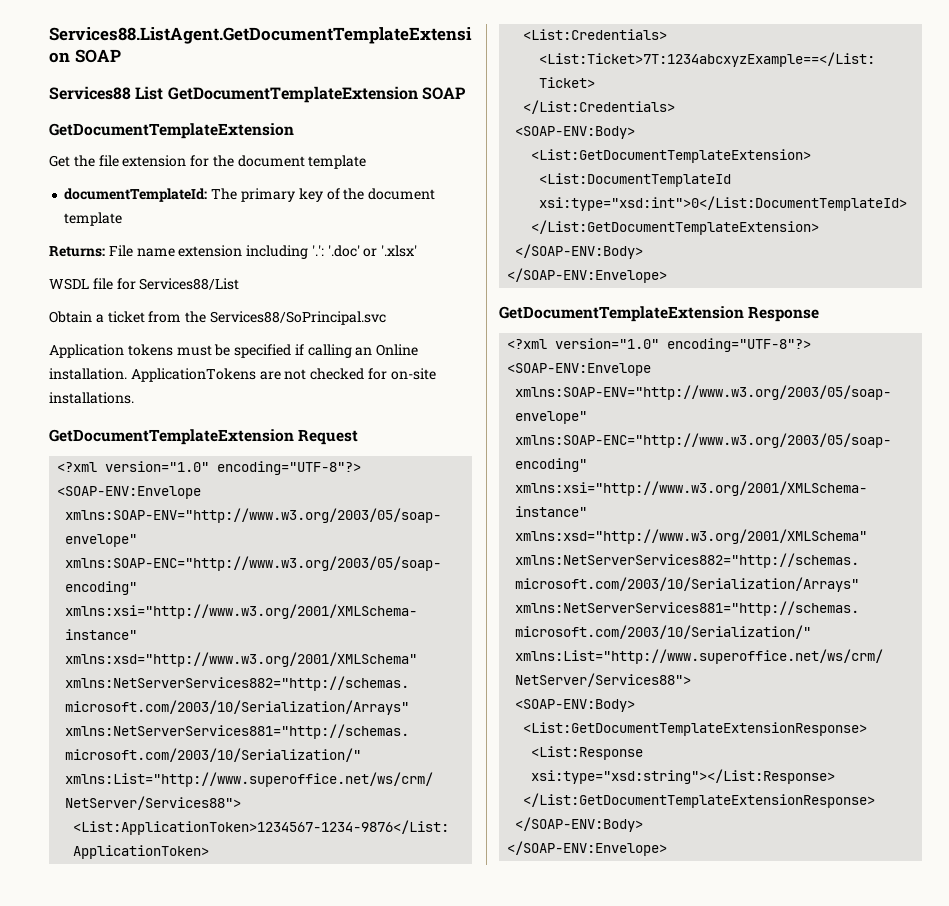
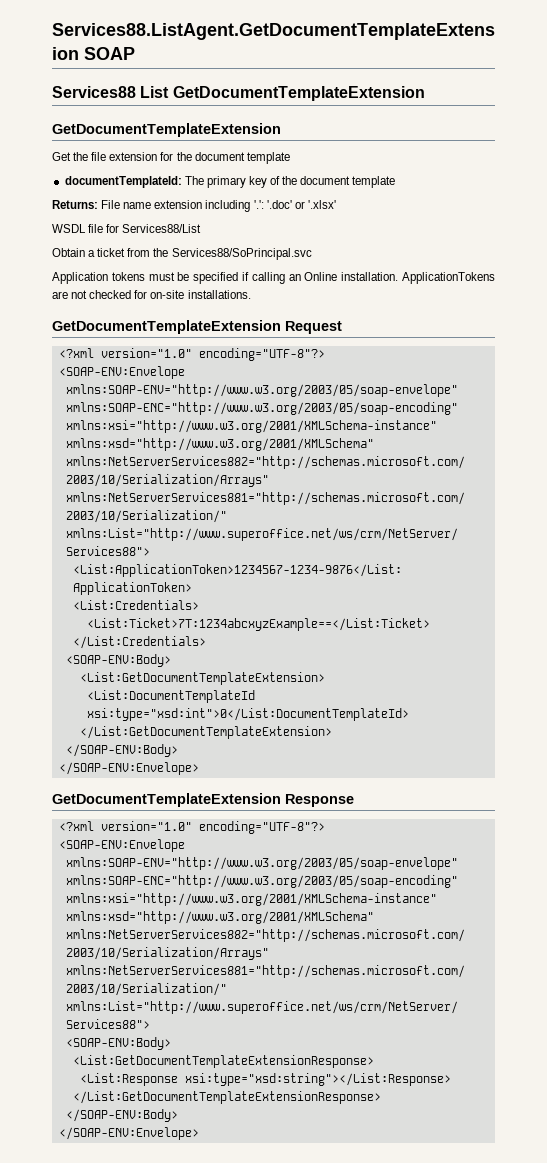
- Services88 List GetDocumentTemplateExtension SOAP
+ Services88 List GetDocumentTemplateExtension

